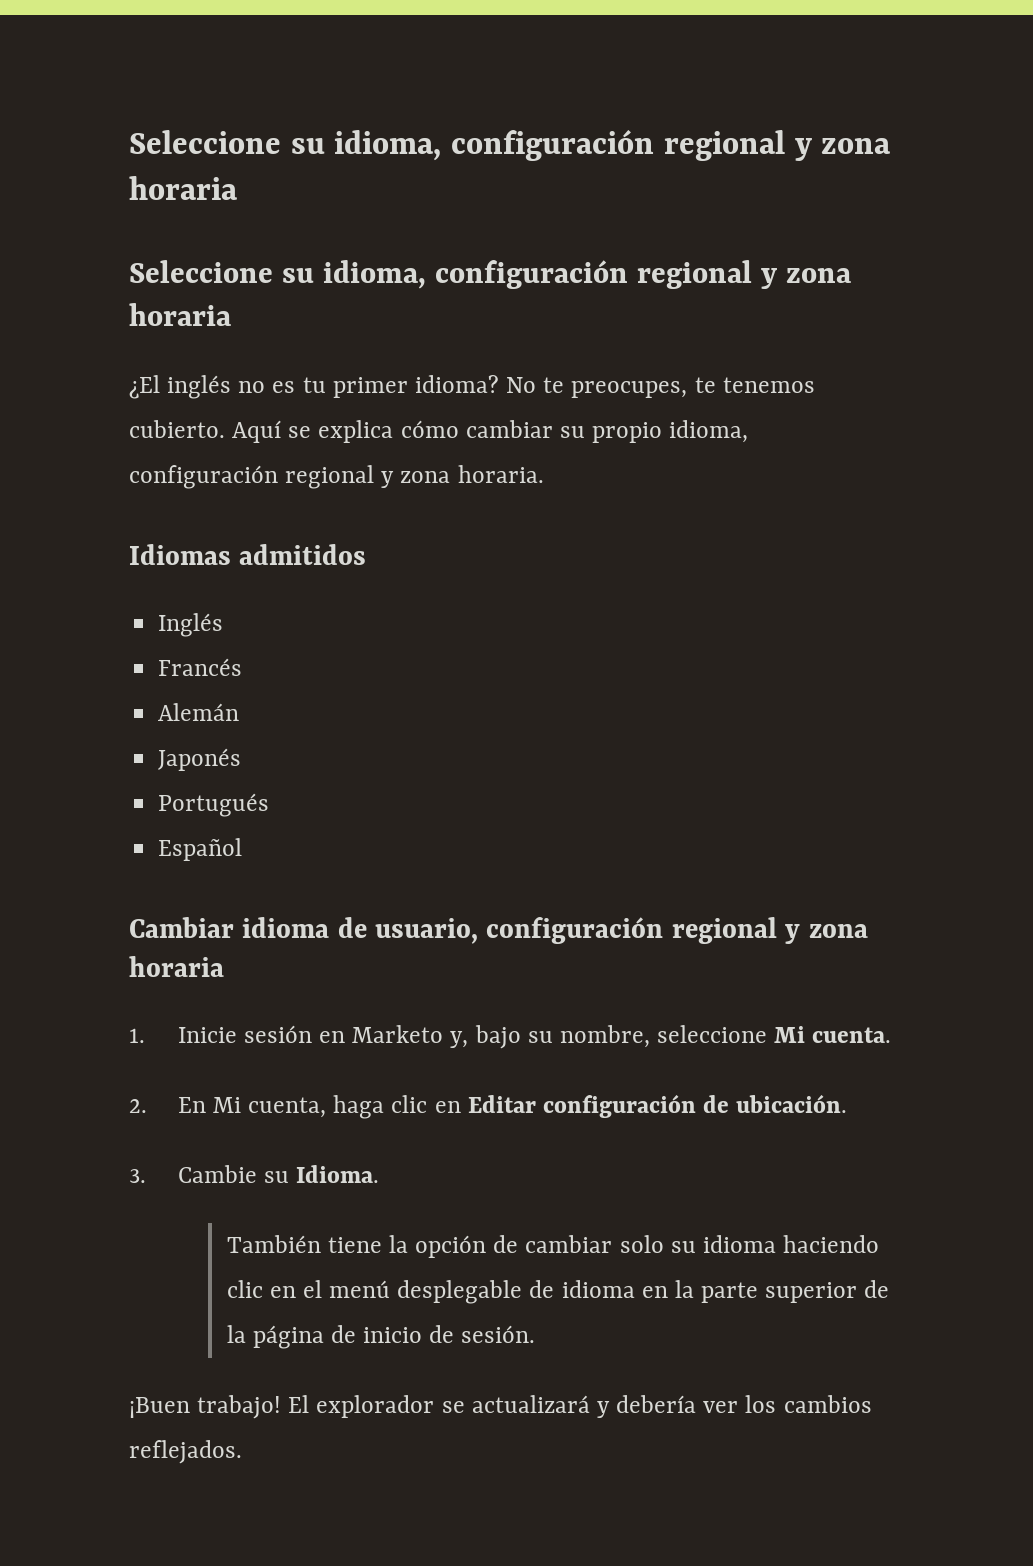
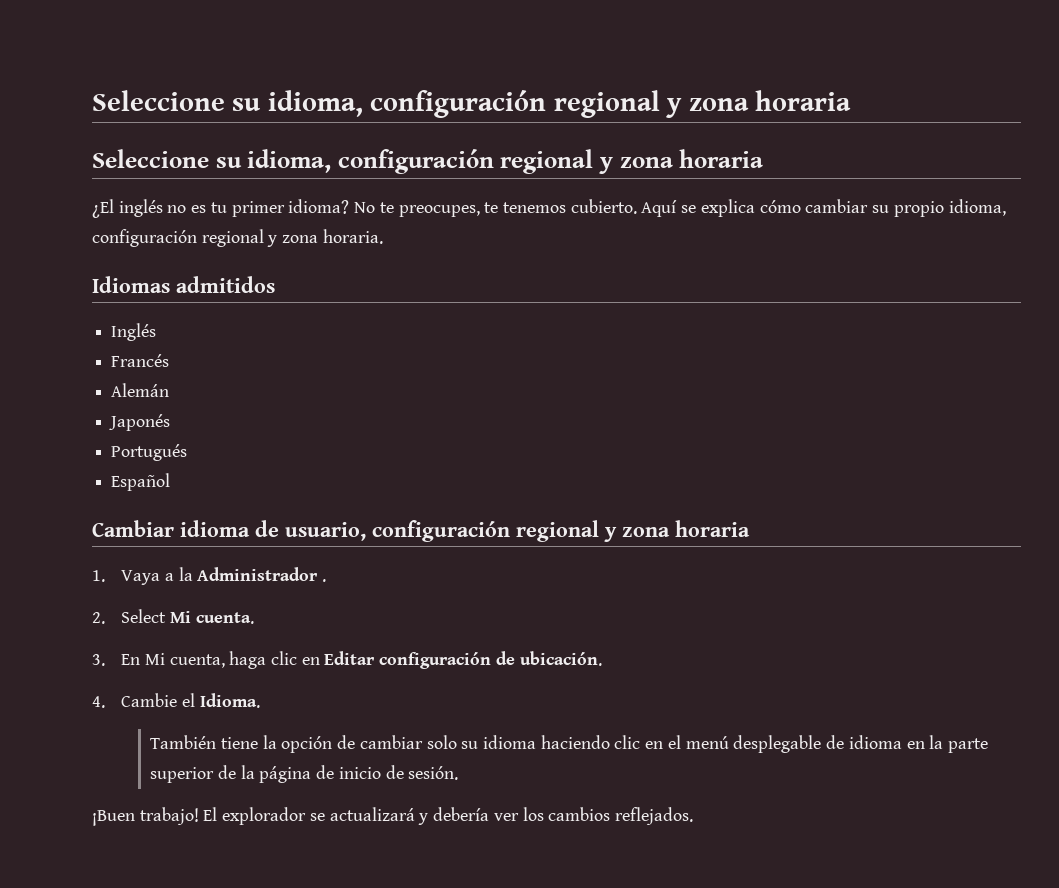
- 1. Inicie sesión en Marketo y, bajo su nombre, seleccione Mi cuenta.
+ 1. Vaya a la Administrador .
+ 2. Select Mi cuenta.
- 2. En Mi cuenta, haga clic en Editar configuración de ubicación.
+ 3. En Mi cuenta, haga clic en Editar configuración de ubicación.
- 3. Cambie su Idioma.
+ 4. Cambie el Idioma.

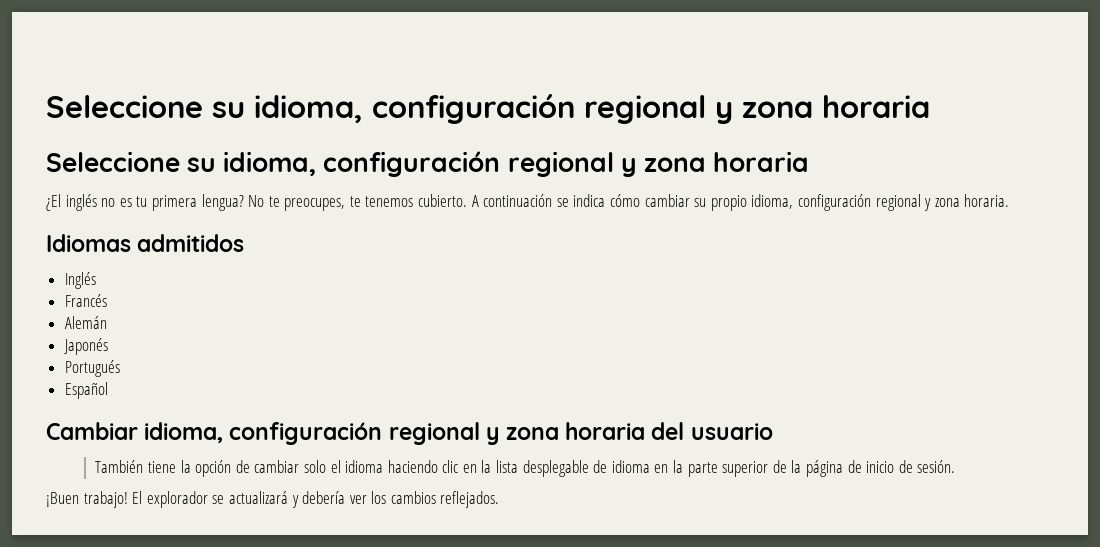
- ¿El inglés no es tu primer idioma?
+ ¿El inglés no es tu primera lengua?
- Aquí se explica cómo cambiar su propio idioma, configuración regional y zona horaria.
+ A continuación se indica cómo cambiar su propio idioma, configuración regional y zona horaria.
- Cambiar idioma de usuario, configuración regional y zona horaria
- 1. Vaya a la Administrador .
- 2. Select Mi cuenta.
- 3. En Mi cuenta, haga clic en Editar configuración de ubicación.
- 4. Cambie el Idioma.
+ Cambiar idioma, configuración regional y zona horaria del usuario
- También tiene la opción de cambiar solo su idioma haciendo clic en el menú desplegable de idioma en la parte superior de la página de inicio de sesión.
+ También tiene la opción de cambiar solo el idioma haciendo clic en la lista desplegable de idioma en la parte superior de la página de inicio de sesión.

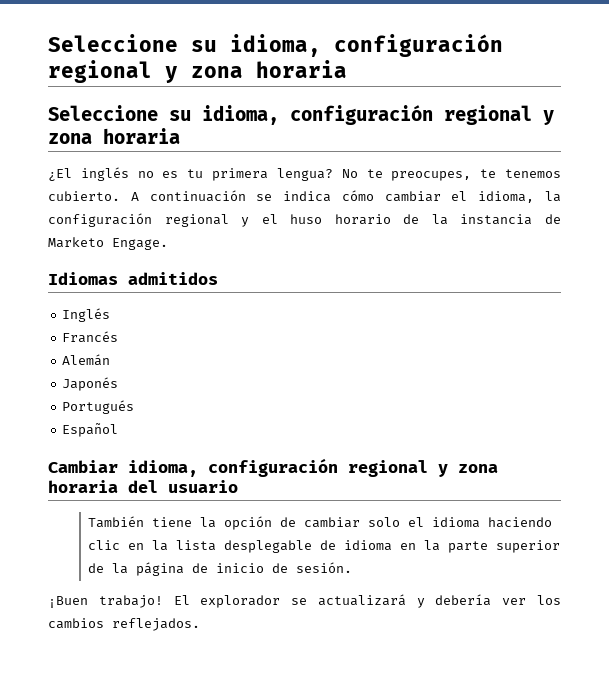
- A continuación se indica cómo cambiar su propio idioma, configuración regional y zona horaria.
+ A continuación se indica cómo cambiar el idioma, la configuración regional y el huso horario de la instancia de Marketo Engage.

